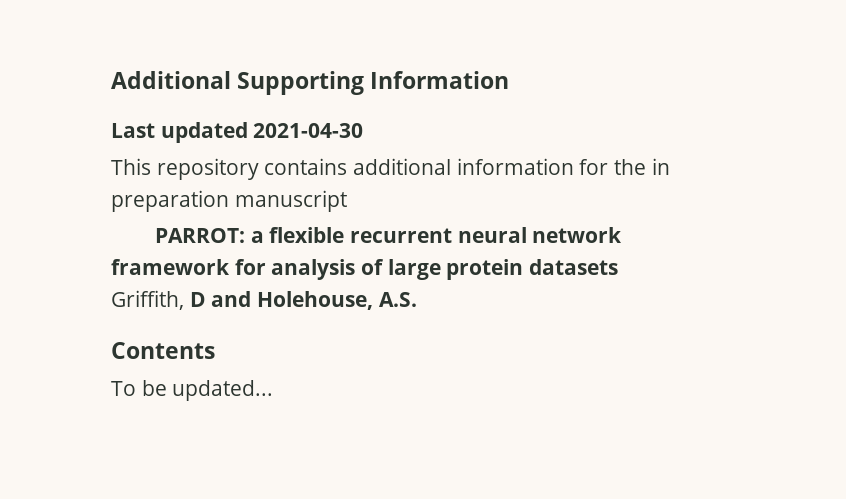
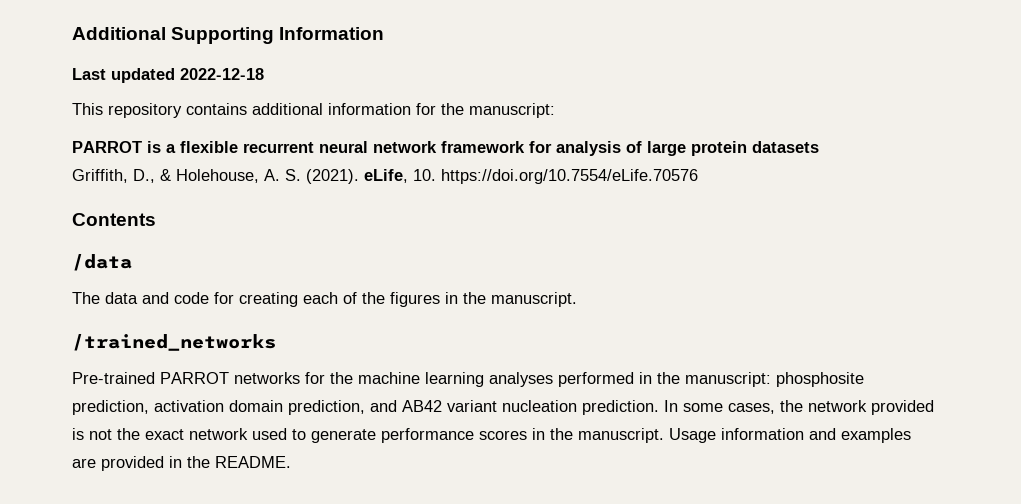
- Last updated 2021-04-30
+ Last updated 2022-12-18
- This repository contains additional information for the in preparation manuscript
- PARROT: a flexible recurrent neural network framework for analysis of large protein datasets
+ This repository contains additional information for the manuscript:
+ PARROT is a flexible recurrent neural network framework for analysis of large protein datasets
- Griffith, D and Holehouse, A.S.
+ Griffith, D., & Holehouse, A. S. (2021). eLife, 10. https://doi.org/10.7554/eLife.70576
  Contents
- To be updated...
+ /data
+ The data and code for creating each of the figures in the manuscript.
+ /trained_networks
+ Pre-trained PARROT networks for the machine learning analyses performed in the manuscript: phosphosite prediction, activation domain prediction, and AB42 variant nucleation prediction. In some cases, the network provided is not the exact network used to generate performance scores in the manuscript. Usage information and examples are provided in the README.

